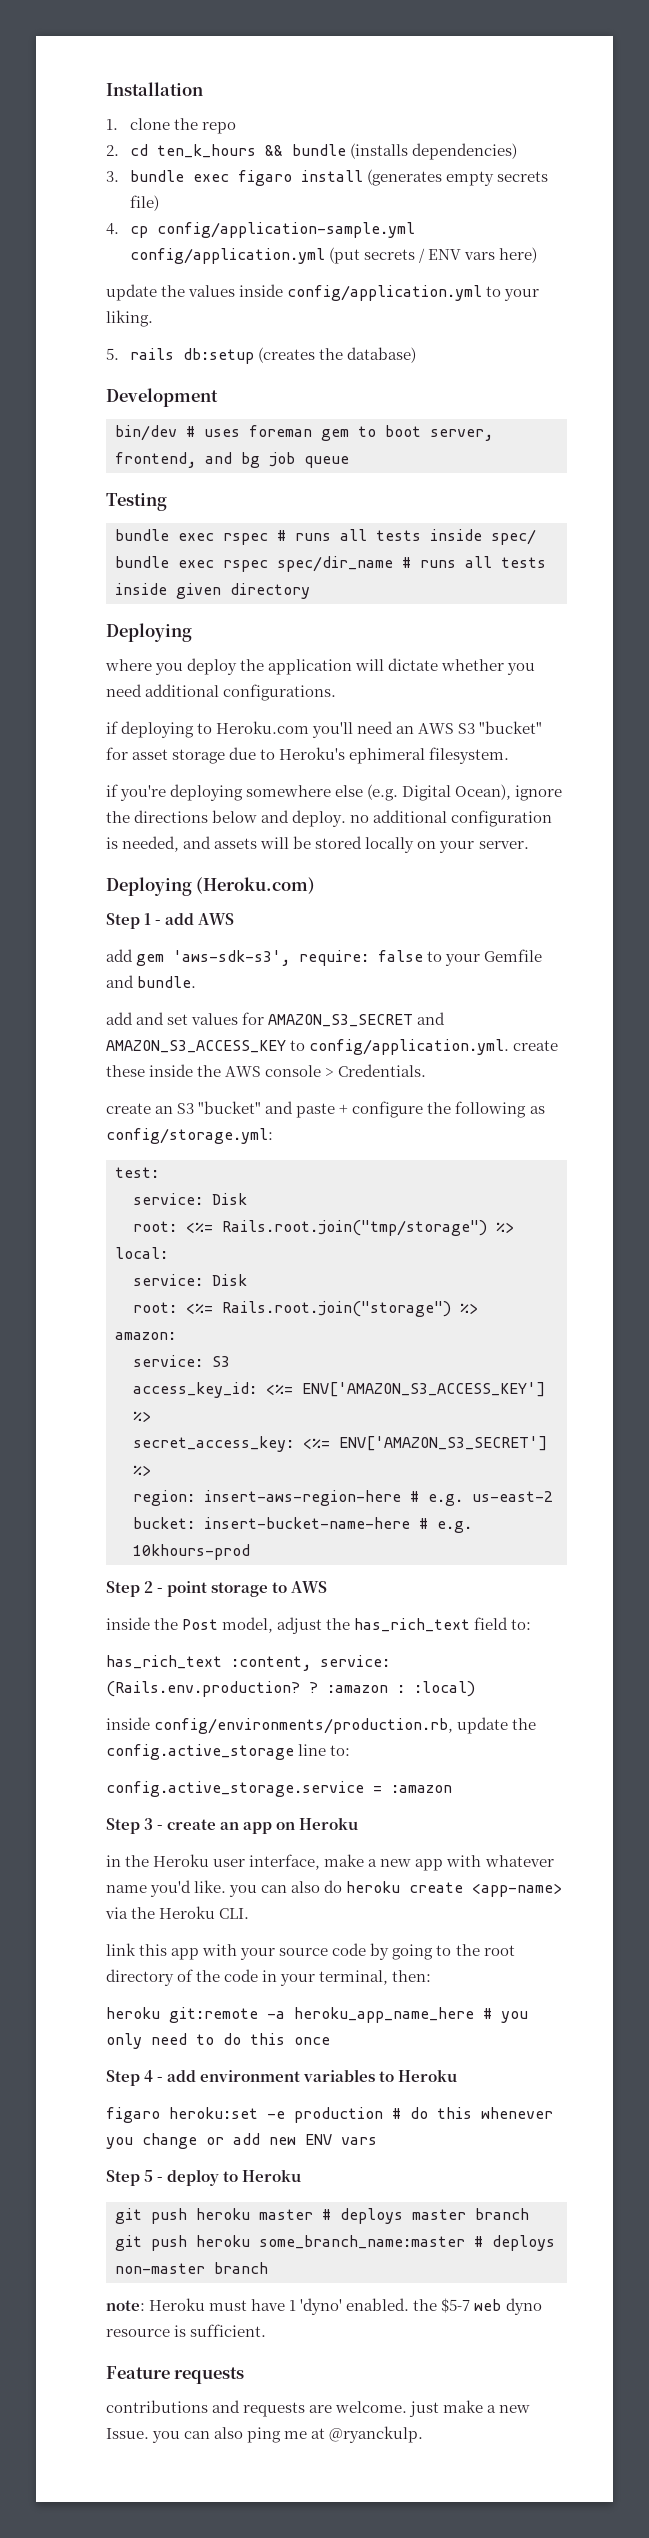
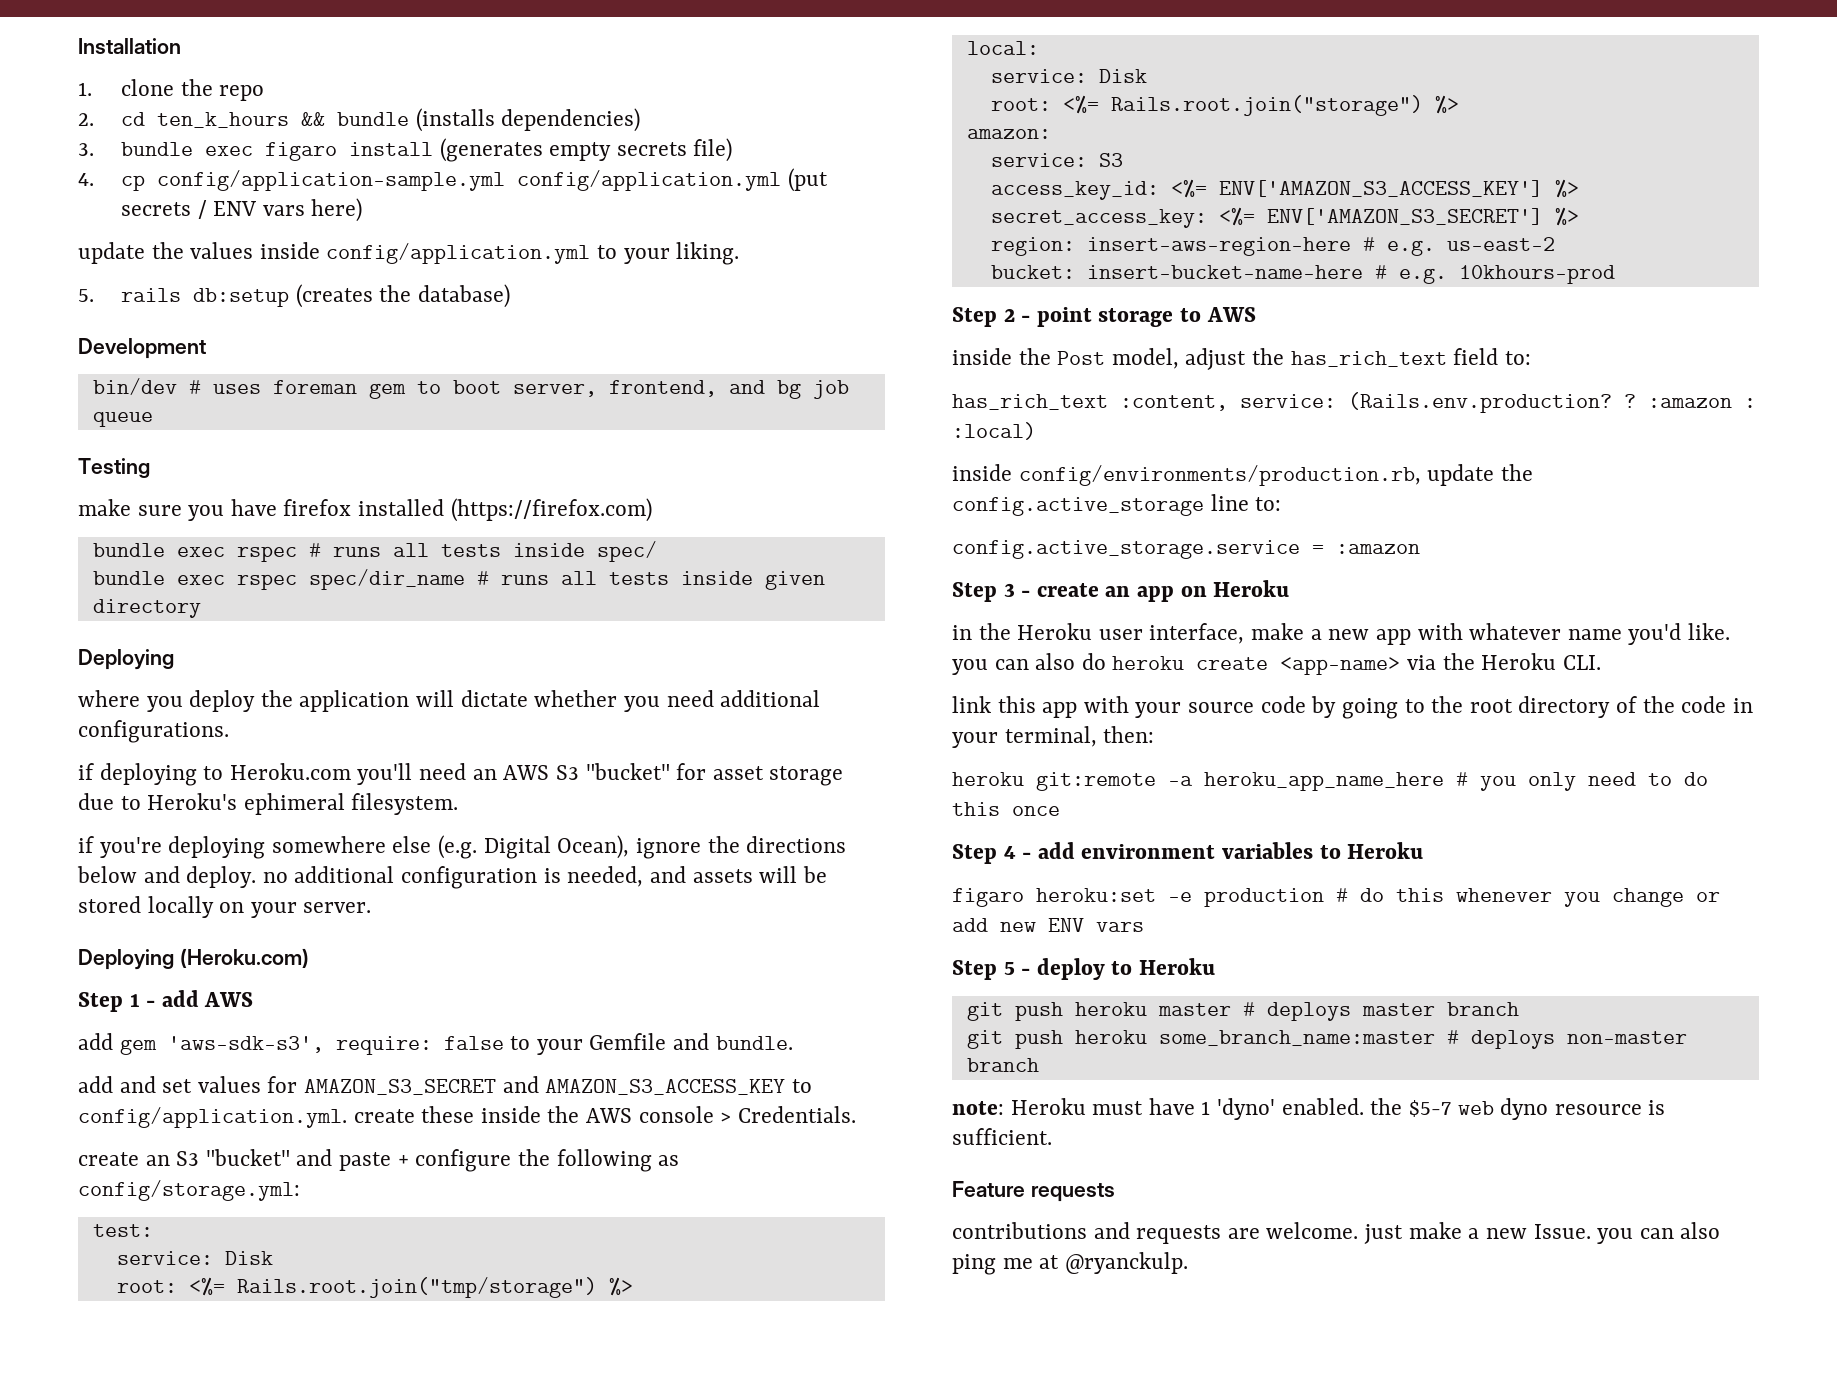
+ make sure you have firefox installed (https://firefox.com)

